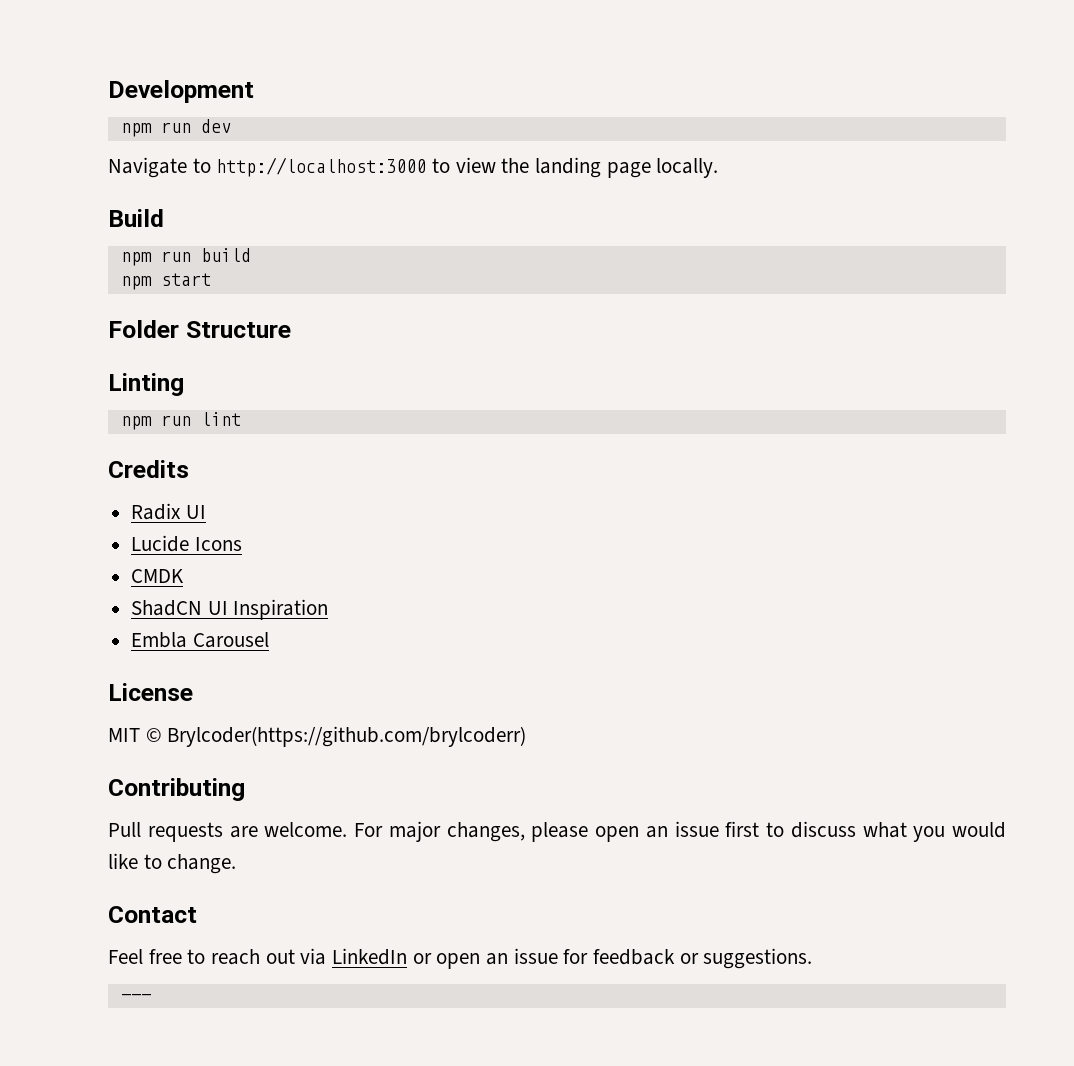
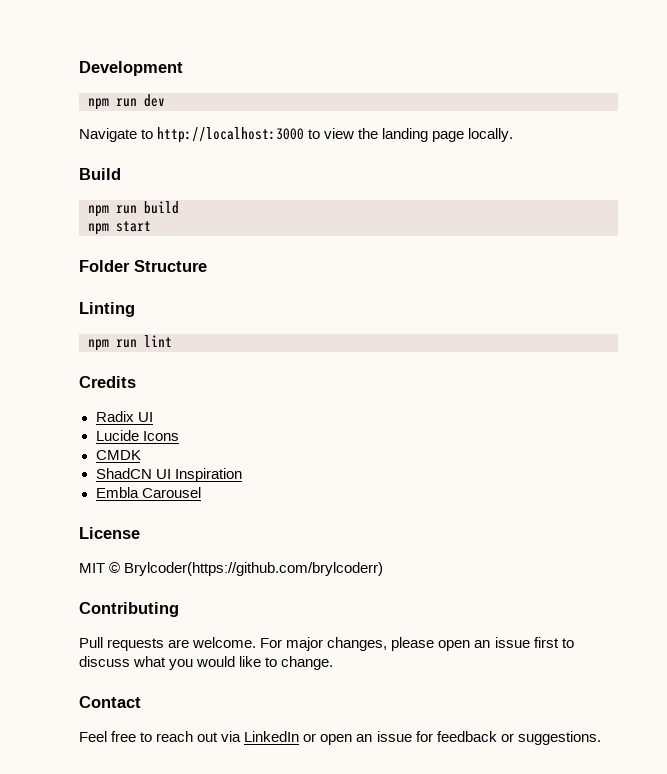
- ---

